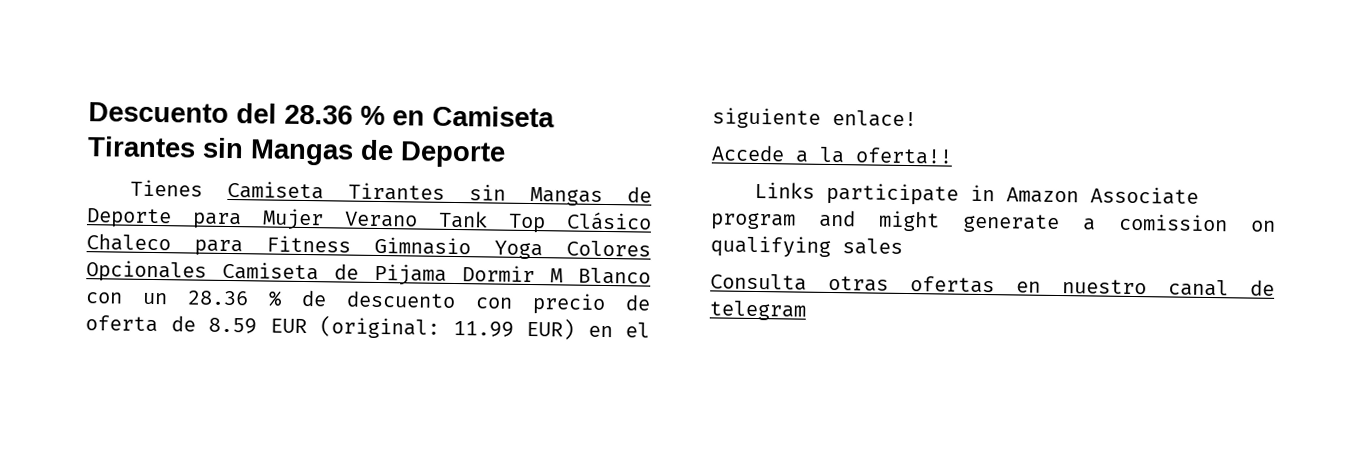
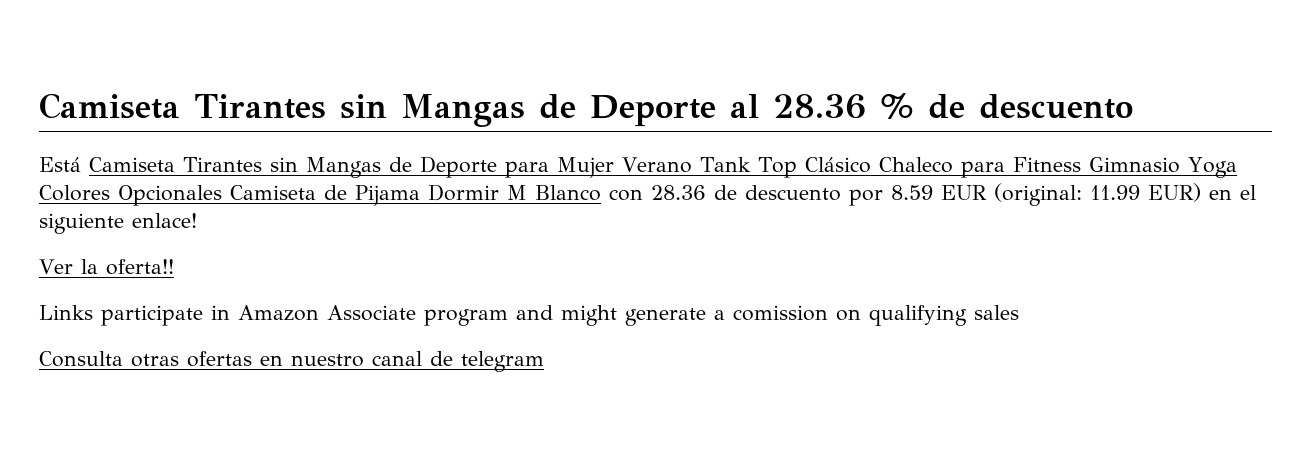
- Descuento del 28.36 % en Camiseta Tirantes sin Mangas de Deporte
- Tienes Camiseta Tirantes sin Mangas de Deporte para Mujer Verano Tank Top Clásico Chaleco para Fitness Gimnasio Yoga Colores Opcionales Camiseta de Pijama Dormir M Blanco con un 28.36 % de descuento con precio de oferta de 8.59 EUR (original: 11.99 EUR) en el siguiente enlace!
+ Camiseta Tirantes sin Mangas de Deporte al 28.36 % de descuento
+ Está Camiseta Tirantes sin Mangas de Deporte para Mujer Verano Tank Top Clásico Chaleco para Fitness Gimnasio Yoga Colores Opcionales Camiseta de Pijama Dormir M Blanco con 28.36 de descuento por 8.59 EUR (original: 11.99 EUR) en el siguiente enlace!
- Accede a la oferta!!
+ Ver la oferta!!

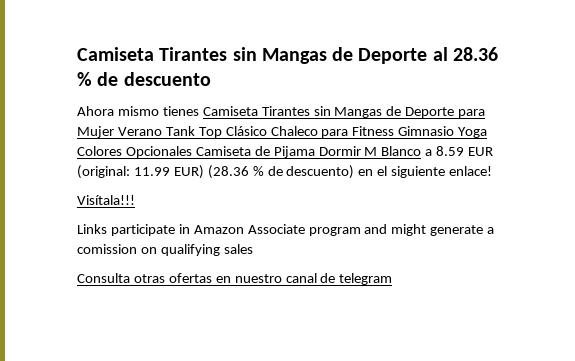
- Está Camiseta Tirantes sin Mangas de Deporte para Mujer Verano Tank Top Clásico Chaleco para Fitness Gimnasio Yoga Colores Opcionales Camiseta de Pijama Dormir M Blanco con 28.36 de descuento por 8.59 EUR (original: 11.99 EUR) en el siguiente enlace!
+ Ahora mismo tienes Camiseta Tirantes sin Mangas de Deporte para Mujer Verano Tank Top Clásico Chaleco para Fitness Gimnasio Yoga Colores Opcionales Camiseta de Pijama Dormir M Blanco a 8.59 EUR (original: 11.99 EUR) (28.36 % de descuento) en el siguiente enlace!
- Ver la oferta!!
+ Visítala!!!

